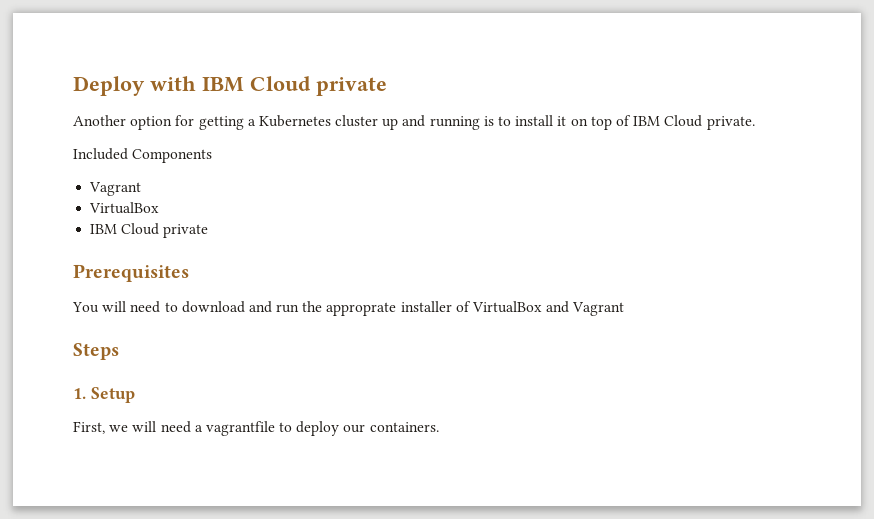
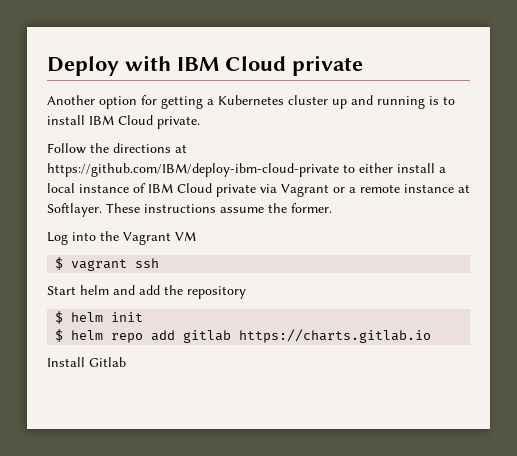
- Another option for getting a Kubernetes cluster up and running is to install it on top of IBM Cloud private.
+ Another option for getting a Kubernetes cluster up and running is to install IBM Cloud private.
- Included Components
- Vagrant
- VirtualBox
- IBM Cloud private
- Prerequisites
- You will need to download and run the approprate installer of VirtualBox and Vagrant
- Steps
- 1. Setup
- First, we will need a vagrantfile to deploy our containers.
+ Follow the directions at https://github.com/IBM/deploy-ibm-cloud-private to either install a local instance of IBM Cloud private via Vagrant or a remote instance at Softlayer. These instructions assume the former.
+ Log into the Vagrant VM
+ $ vagrant ssh
+ Start helm and add the repository
+ $ helm init
+ $ helm repo add gitlab https://charts.gitlab.io
+ Install Gitlab

